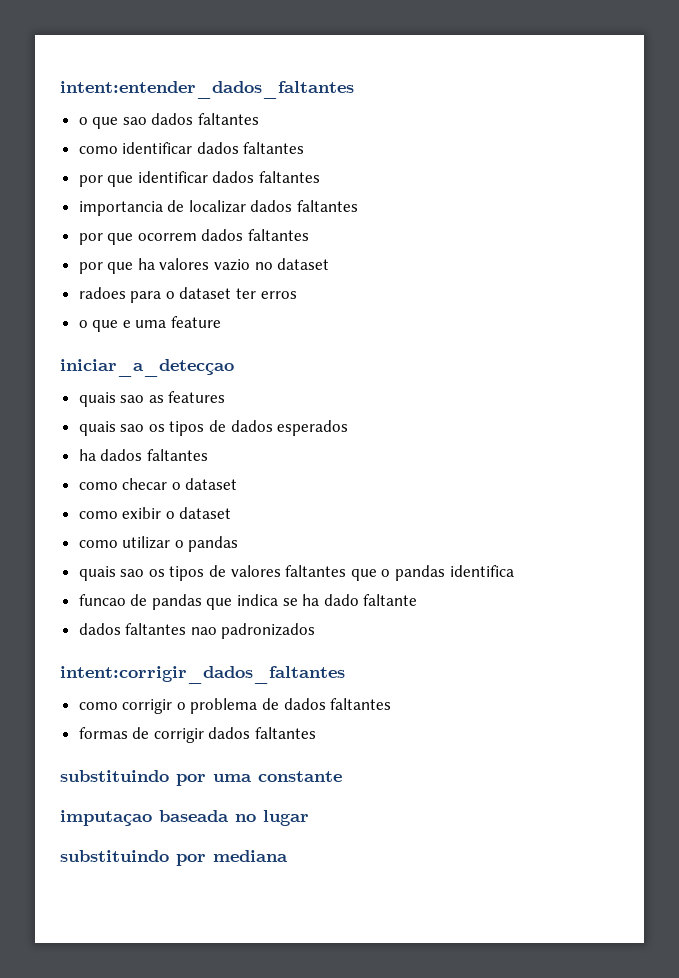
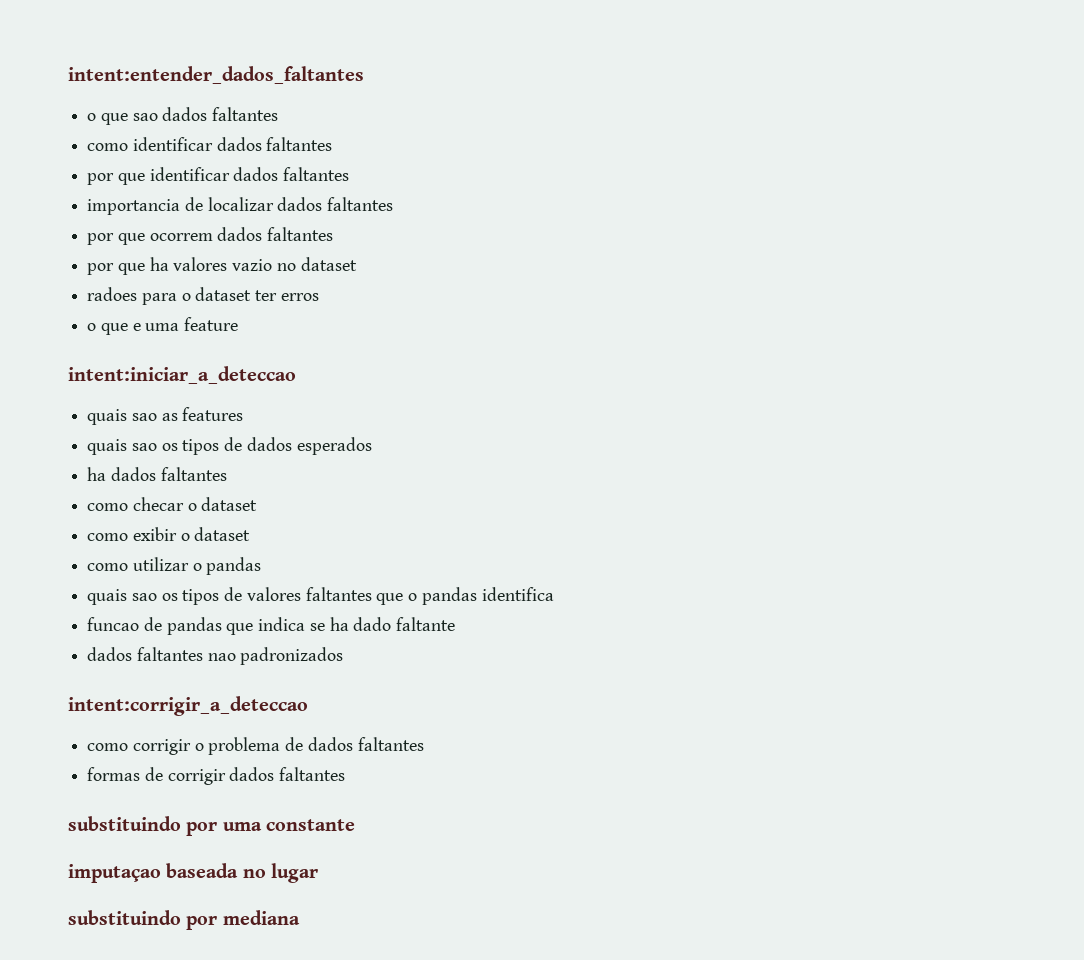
- iniciar_a_detecçao
+ intent:iniciar_a_deteccao
- intent:corrigir_dados_faltantes
+ intent:corrigir_a_deteccao

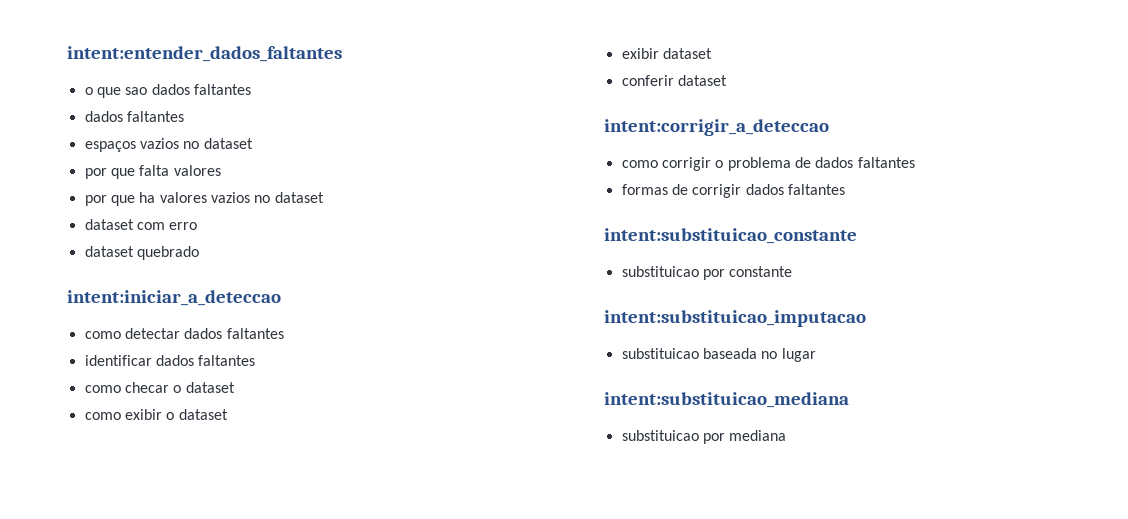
  o que sao dados faltantes
- como identificar dados faltantes
- por que identificar dados faltantes
- importancia de localizar dados faltantes
- por que ocorrem dados faltantes
+ dados faltantes
+ espaços vazios no dataset
+ por que falta valores
- por que ha valores vazio no dataset
- radoes para o dataset ter erros
- o que e uma feature
+ por que ha valores vazios no dataset
+ dataset com erro
+ dataset quebrado
  intent:iniciar_a_deteccao
- quais sao as features
- quais sao os tipos de dados esperados
- ha dados faltantes
+ como detectar dados faltantes
+ identificar dados faltantes
- como utilizar o pandas
- quais sao os tipos de valores faltantes que o pandas identifica
- funcao de pandas que indica se ha dado faltante
- dados faltantes nao padronizados
+ exibir dataset
+ conferir dataset
- substituindo por uma constante
+ intent:substituicao_constante
+ substituicao por constante
- imputaçao baseada no lugar
+ intent:substituicao_imputacao
+ substituicao baseada no lugar
- substituindo por mediana
+ intent:substituicao_mediana
+ substituicao por mediana

